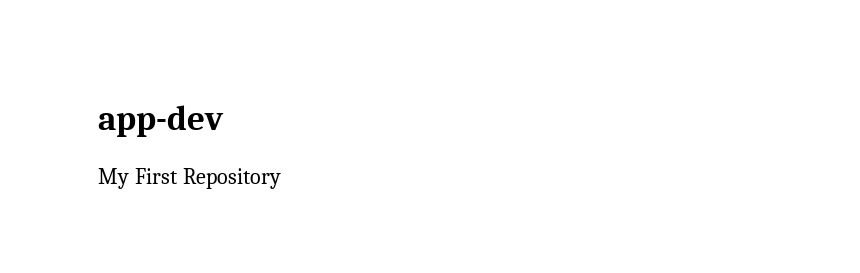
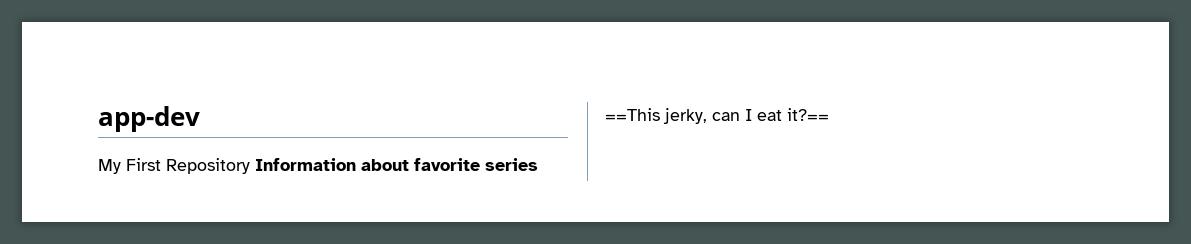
- My First Repository
+ My First Repository Information about favorite series ==This jerky, can I eat it?==

